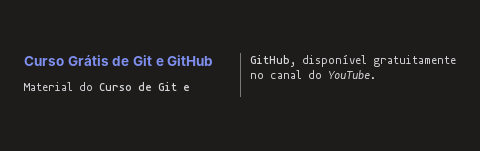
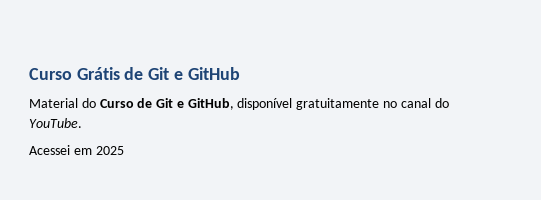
+ Acessei em 2025

